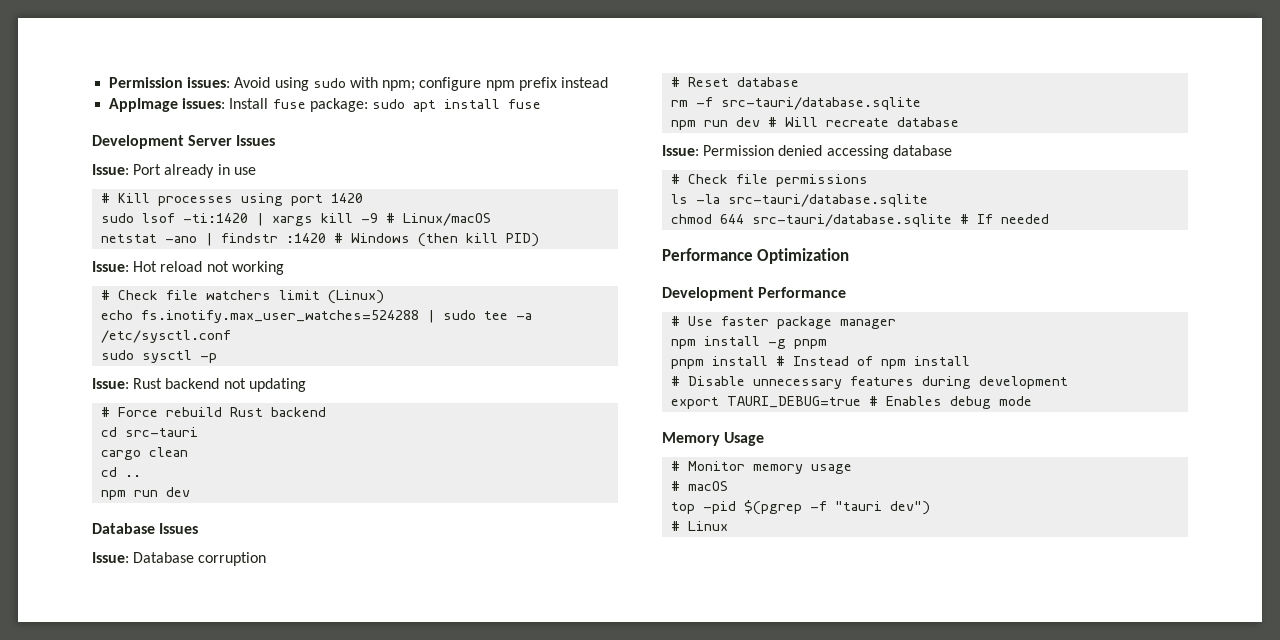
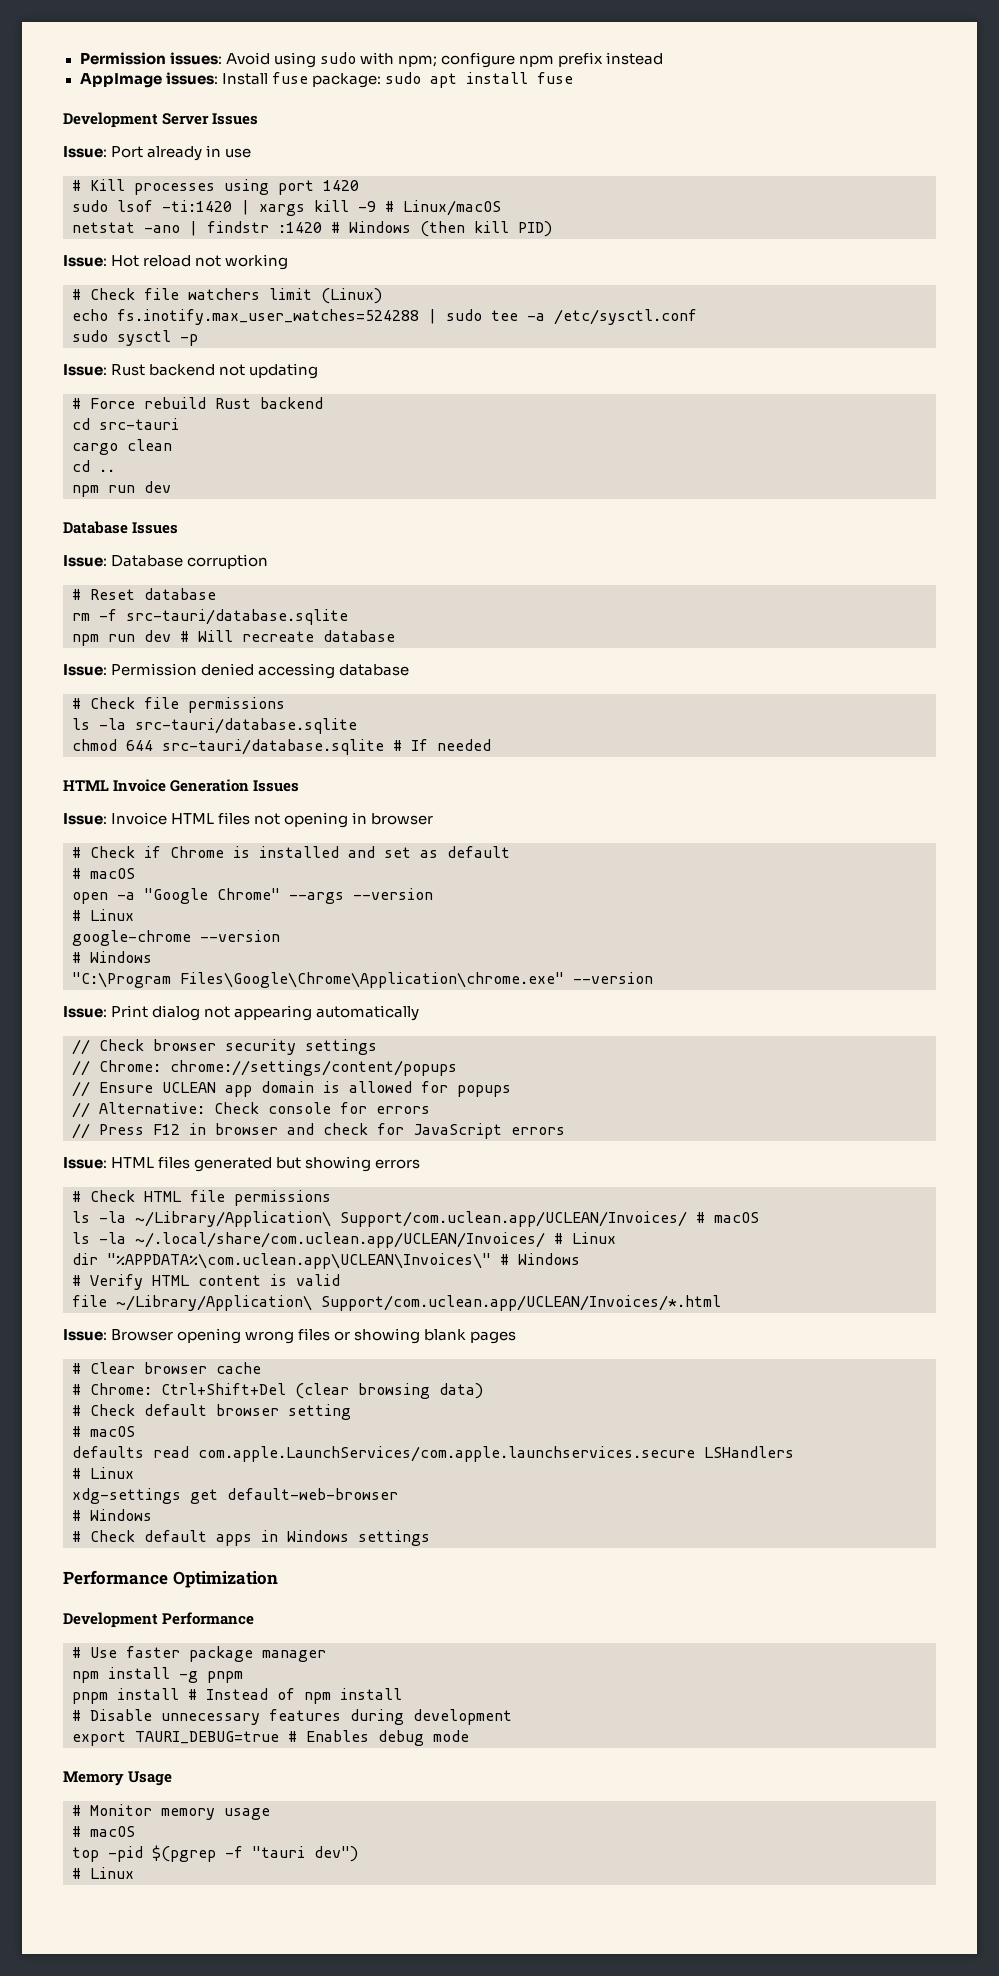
+ HTML Invoice Generation Issues
+ Issue: Invoice HTML files not opening in browser
+ # Check if Chrome is installed and set as default
+ # macOS
+ open -a "Google Chrome" --args --version
+ # Linux
+ google-chrome --version
+ # Windows
+ "C:\Program Files\Google\Chrome\Application\chrome.exe" --version
+ Issue: Print dialog not appearing automatically
+ // Check browser security settings
+ // Chrome: chrome://settings/content/popups
+ // Ensure UCLEAN app domain is allowed for popups
+ // Alternative: Check console for errors
+ // Press F12 in browser and check for JavaScript errors
+ Issue: HTML files generated but showing errors
+ # Check HTML file permissions
+ ls -la ~/Library/Application\ Support/com.uclean.app/UCLEAN/Invoices/ # macOS
+ ls -la ~/.local/share/com.uclean.app/UCLEAN/Invoices/ # Linux
+ dir "%APPDATA%\com.uclean.app\UCLEAN\Invoices\" # Windows
+ # Verify HTML content is valid
+ file ~/Library/Application\ Support/com.uclean.app/UCLEAN/Invoices/*.html
+ Issue: Browser opening wrong files or showing blank pages
+ # Clear browser cache
+ # Chrome: Ctrl+Shift+Del (clear browsing data)
+ # Check default browser setting
+ # macOS
+ defaults read com.apple.LaunchServices/com.apple.launchservices.secure LSHandlers
+ # Linux
+ xdg-settings get default-web-browser
+ # Windows
+ # Check default apps in Windows settings

